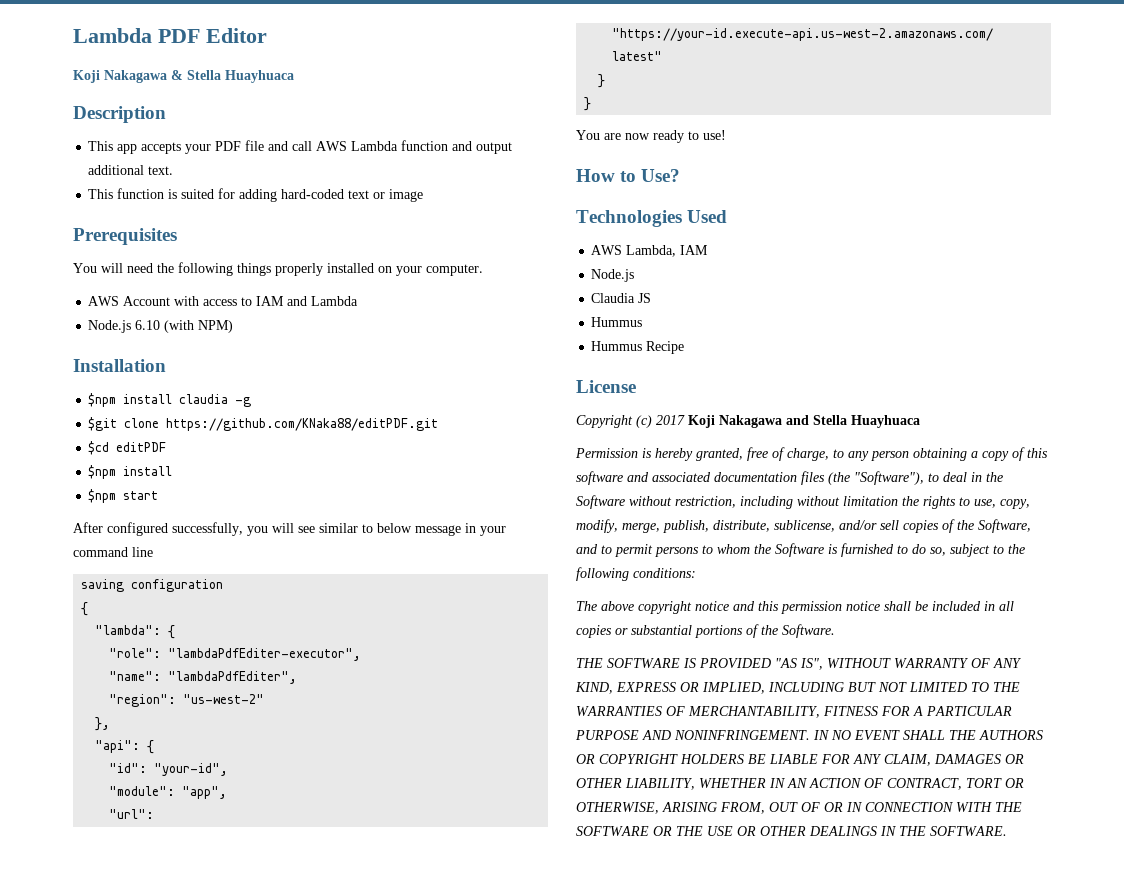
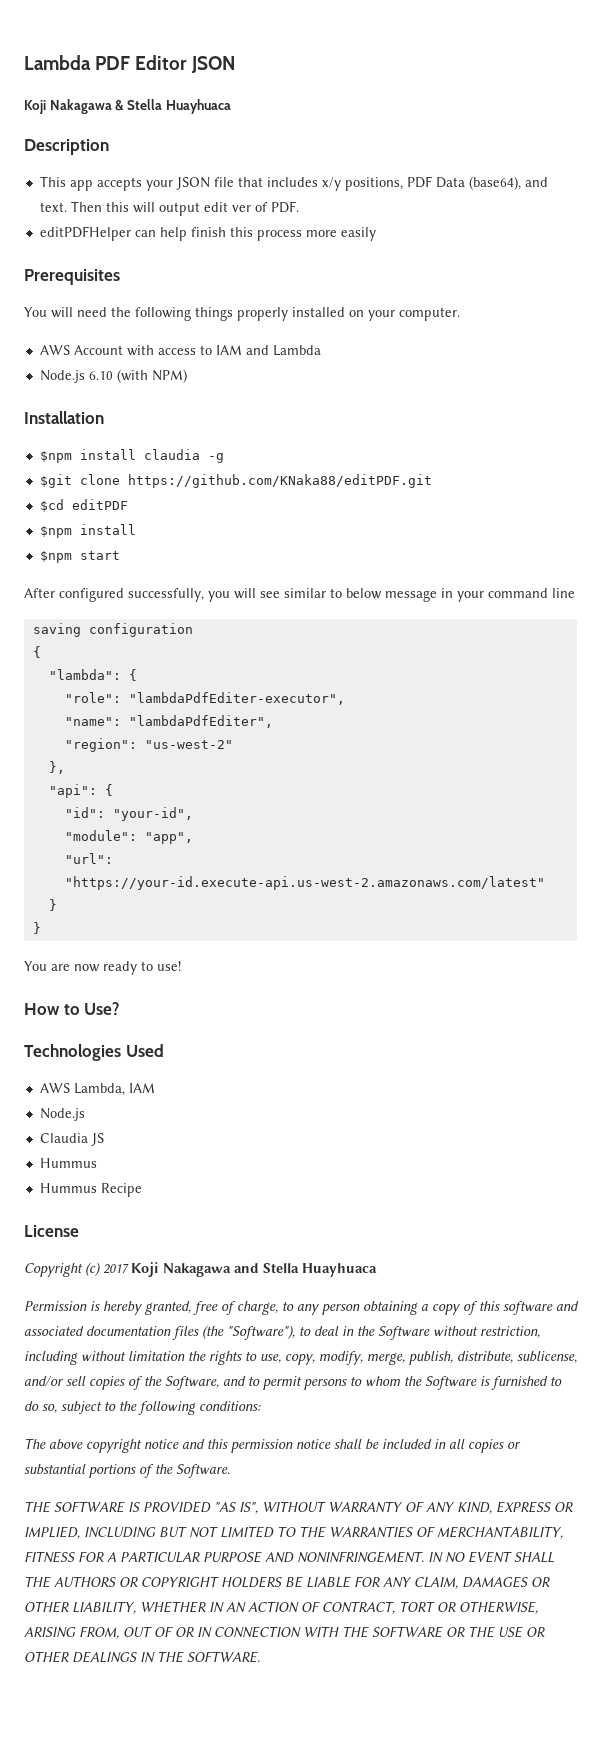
- Lambda PDF Editor
+ Lambda PDF Editor JSON
- This app accepts your PDF file and call AWS Lambda function and output additional text.
- This function is suited for adding hard-coded text or image
+ This app accepts your JSON file that includes x/y positions, PDF Data (base64), and text. Then this will output edit ver of PDF.
+ editPDFHelper can help finish this process more easily

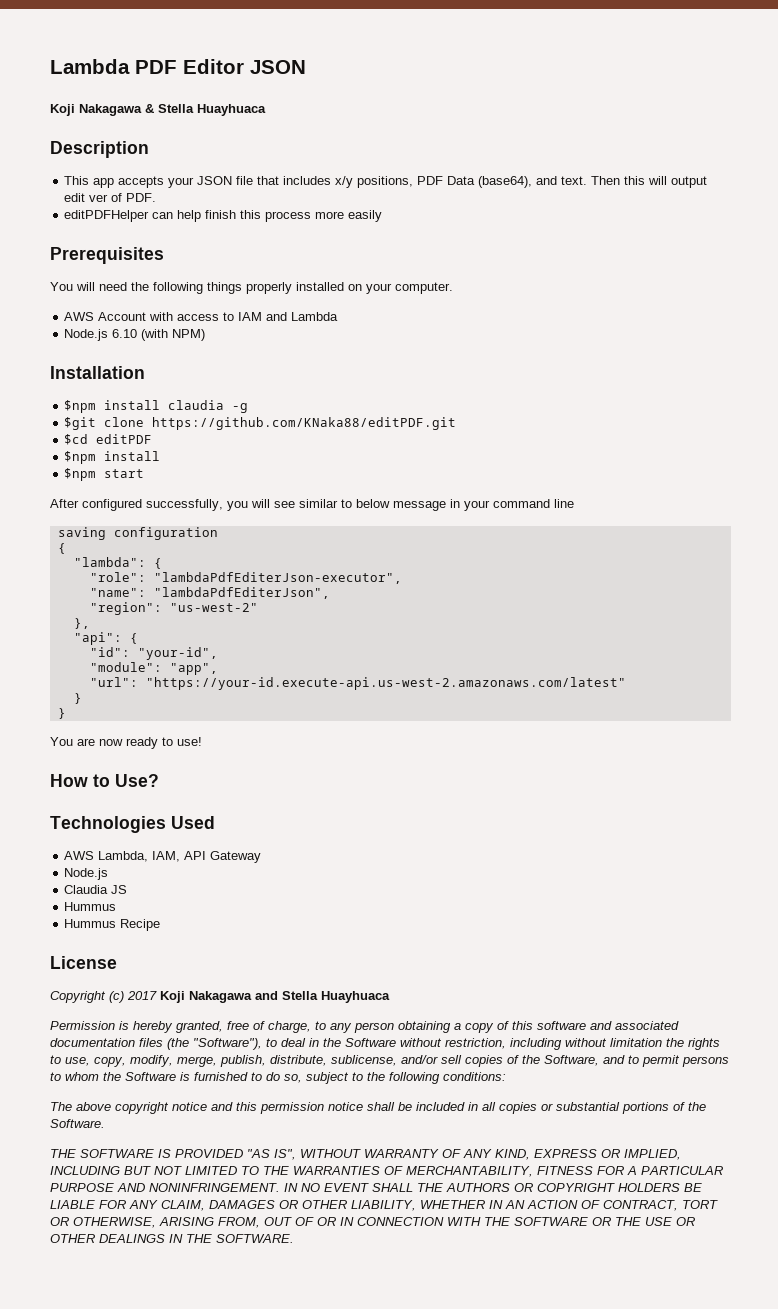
- "role": "lambdaPdfEditer-executor",
+ "role": "lambdaPdfEditerJson-executor",
- "name": "lambdaPdfEditer",
+ "name": "lambdaPdfEditerJson",
- AWS Lambda, IAM
+ AWS Lambda, IAM, API Gateway

